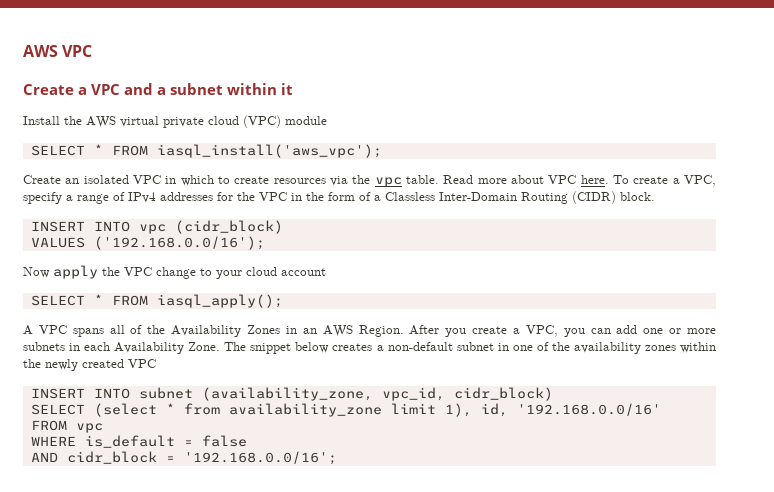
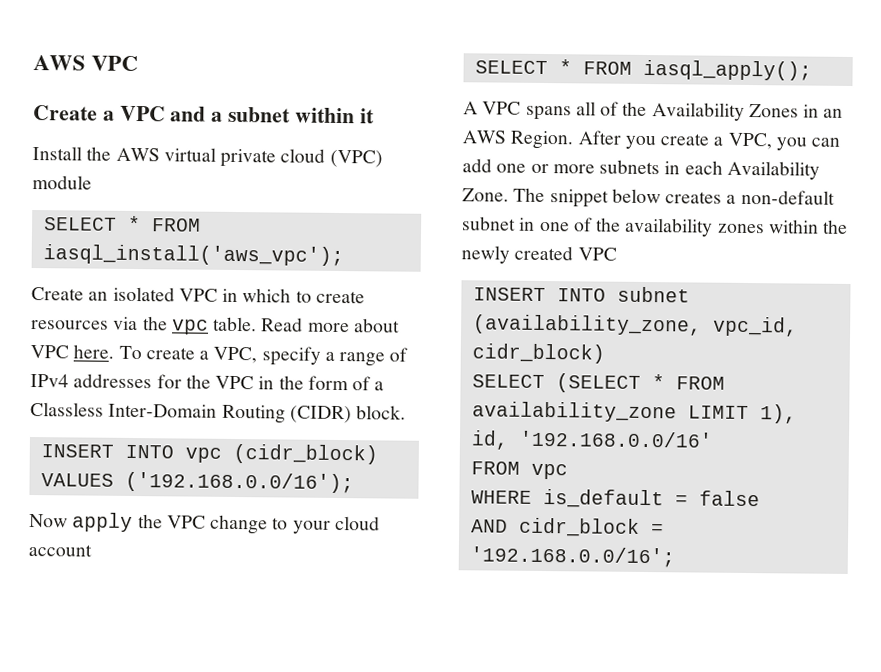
- SELECT (select * from availability_zone limit 1), id, '192.168.0.0/16'
+ SELECT (SELECT * FROM availability_zone LIMIT 1), id, '192.168.0.0/16'

